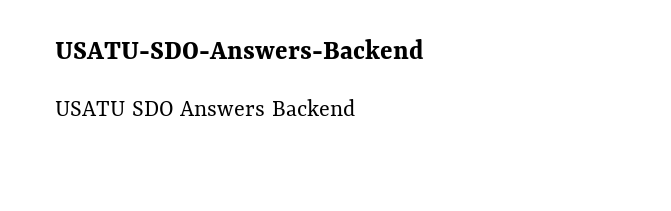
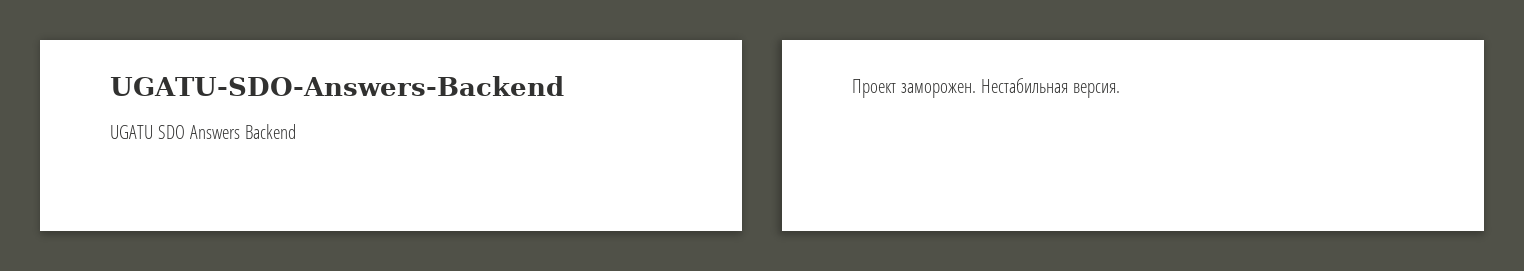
- USATU-SDO-Answers-Backend
- USATU SDO Answers Backend
+ UGATU-SDO-Answers-Backend
+ UGATU SDO Answers Backend
+ Проект заморожен. Нестабильная версия.

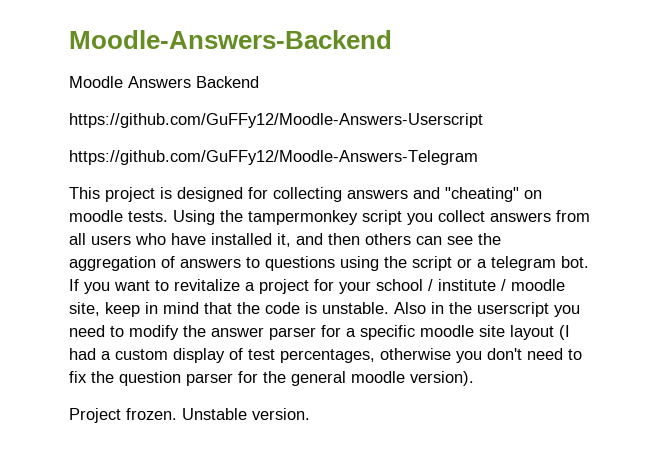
- UGATU-SDO-Answers-Backend
- UGATU SDO Answers Backend
+ Moodle-Answers-Backend
+ Moodle Answers Backend
- Проект заморожен. Нестабильная версия.
+ https://github.com/GuFFy12/Moodle-Answers-Userscript
+ https://github.com/GuFFy12/Moodle-Answers-Telegram
+ This project is designed for collecting answers and "cheating" on moodle tests. Using the tampermonkey script you collect answers from all users who have installed it, and then others can see the aggregation of answers to questions using the script or a telegram bot. If you want to revitalize a project for your school / institute / moodle site, keep in mind that the code is unstable. Also in the userscript you need to modify the answer parser for a specific moodle site layout (I had a custom display of test percentages, otherwise you don't need to fix the question parser for the general moodle version).
+ Project frozen. Unstable version.

